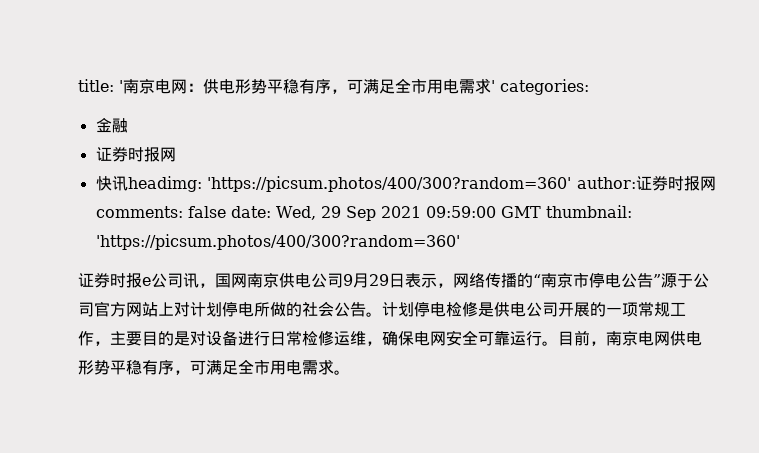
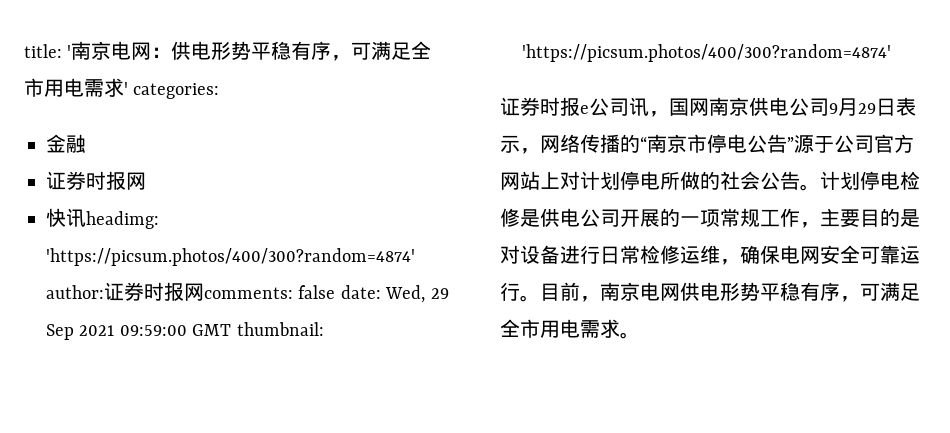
- 快讯headimg: 'https://picsum.photos/400/300?random=360' author:证券时报网comments: false date: Wed, 29 Sep 2021 09:59:00 GMT thumbnail: 'https://picsum.photos/400/300?random=360'
+ 快讯headimg: 'https://picsum.photos/400/300?random=4874' author:证券时报网comments: false date: Wed, 29 Sep 2021 09:59:00 GMT thumbnail: 'https://picsum.photos/400/300?random=4874'

